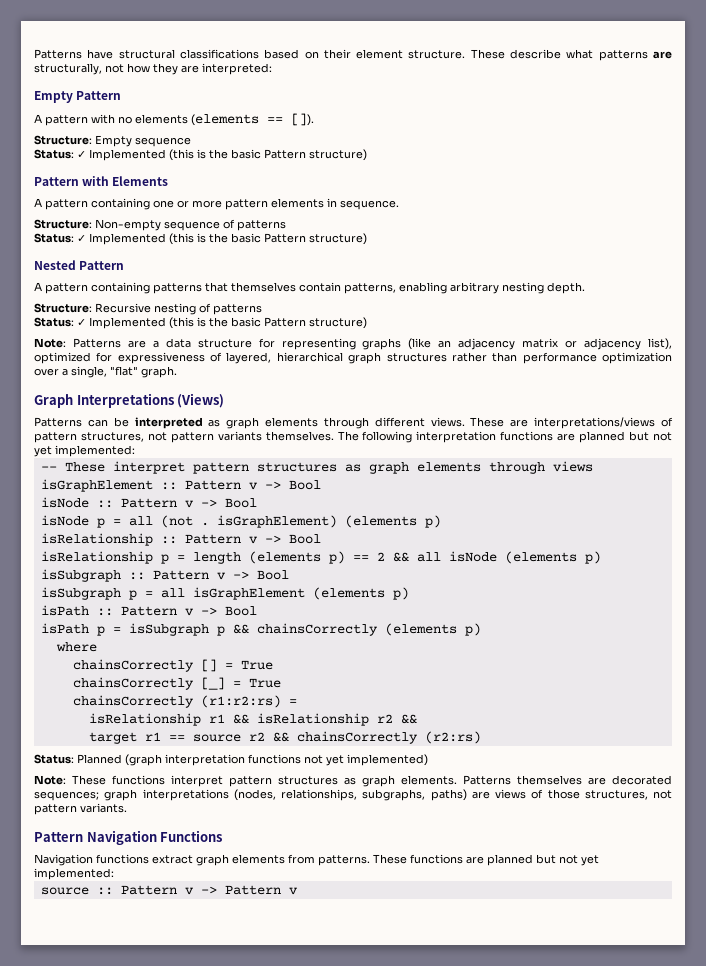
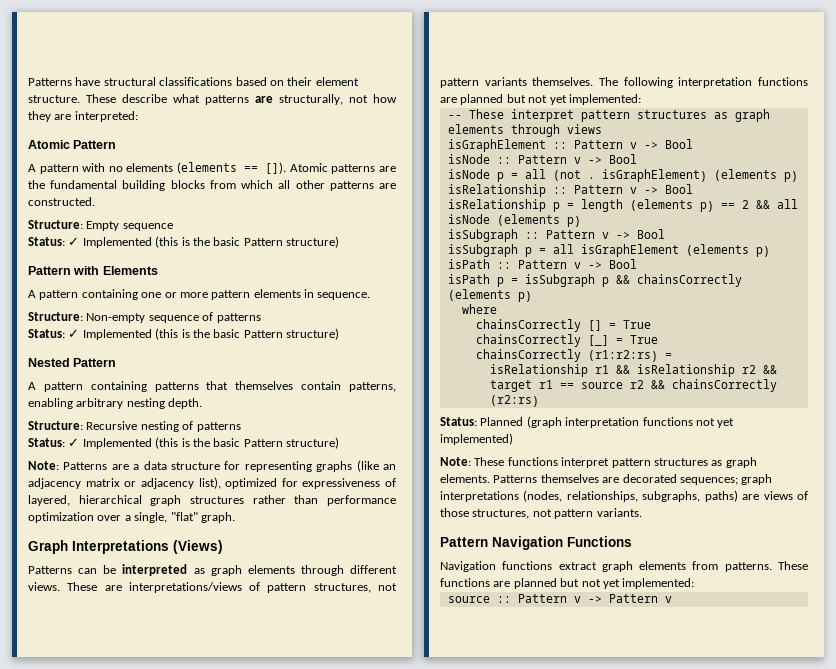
- Empty Pattern
+ Atomic Pattern
+ Atomic patterns are the fundamental building blocks from which all other patterns are constructed.

